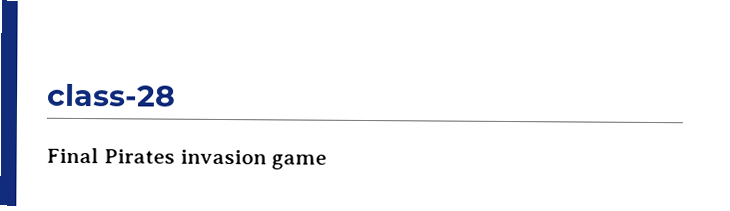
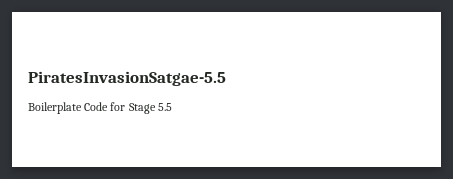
- class-28
- Final Pirates invasion game
+ PiratesInvasionSatgae-5.5
+ Boilerplate Code for Stage 5.5

